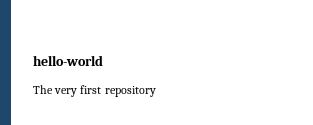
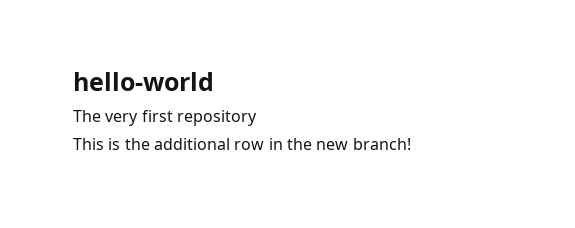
+ This is the additional row in the new branch!

